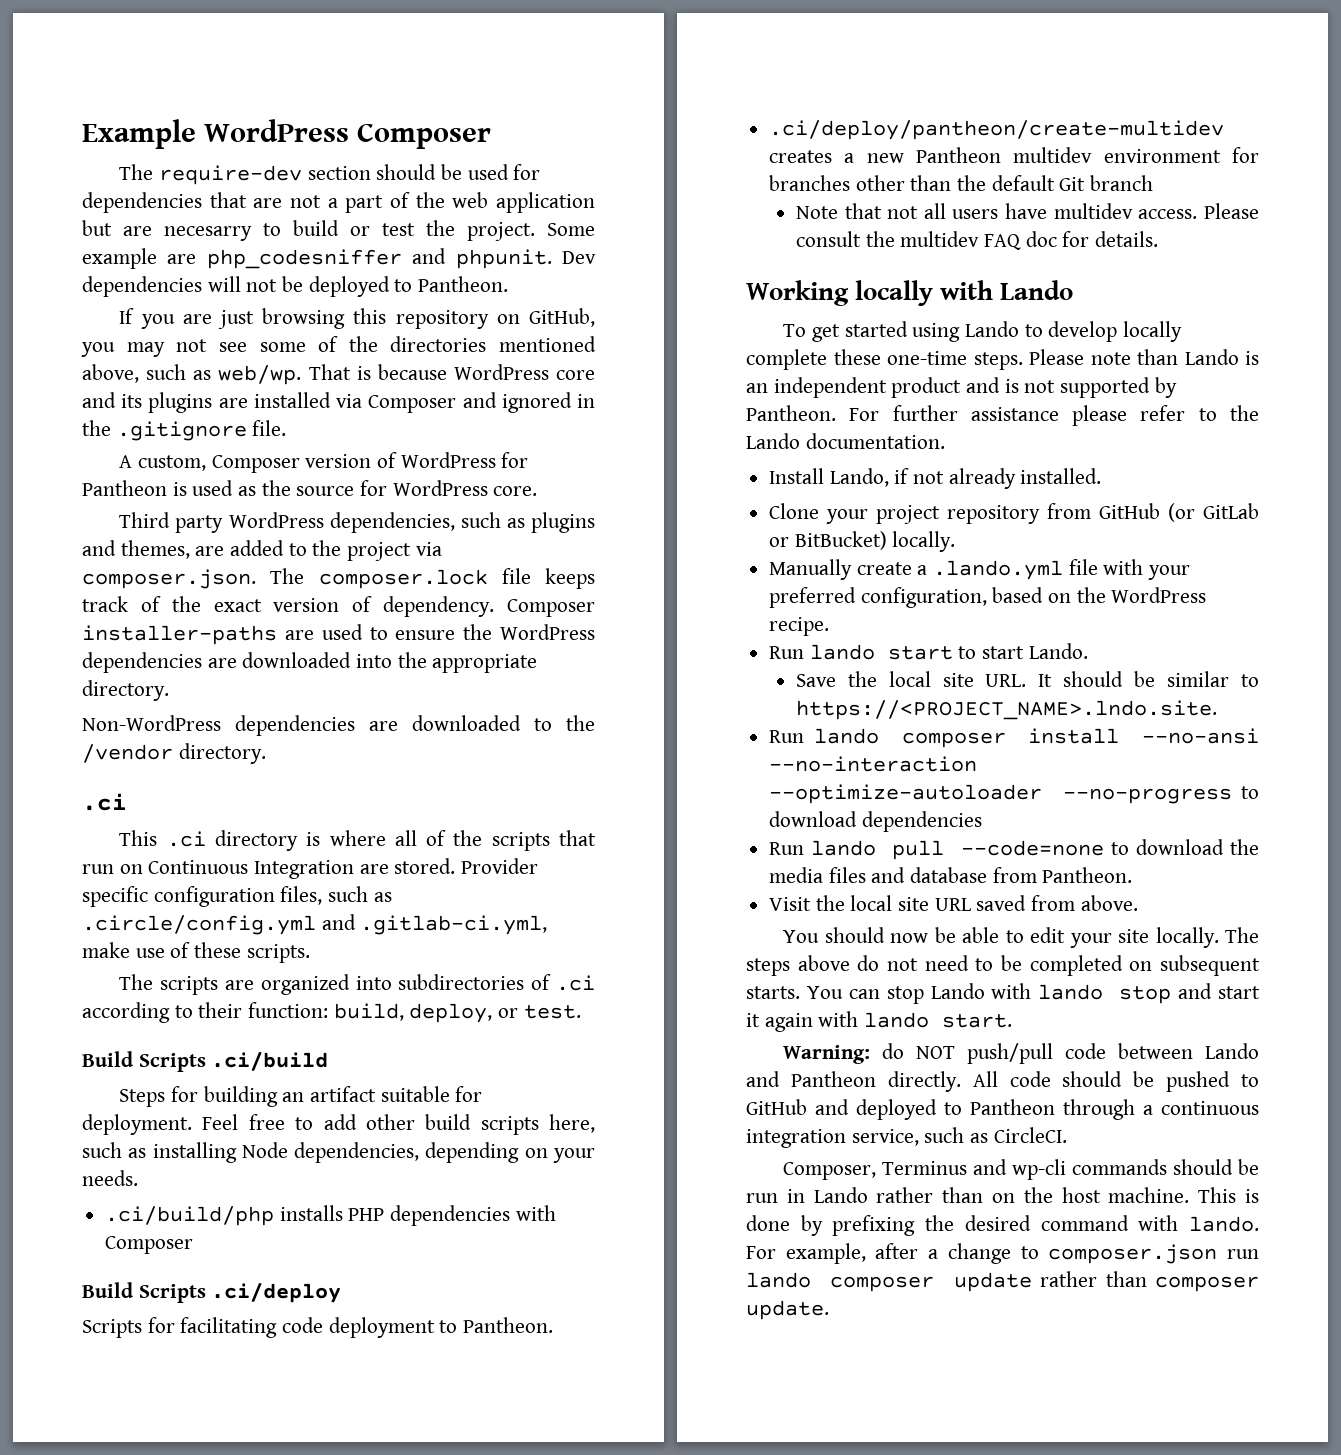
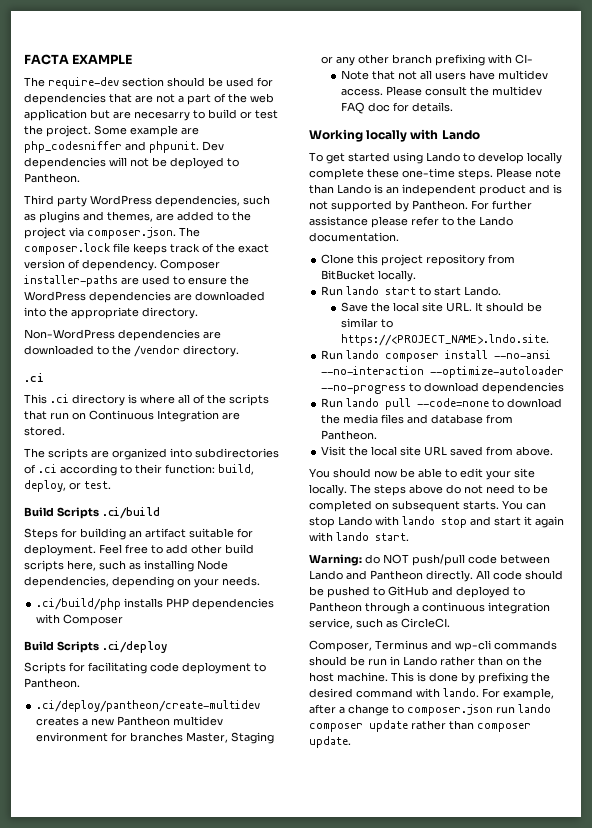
- Example WordPress Composer
+ FACTA EXAMPLE
- If you are just browsing this repository on GitHub, you may not see some of the directories mentioned above, such as web/wp. That is because WordPress core and its plugins are installed via Composer and ignored in the .gitignore file.
- A custom, Composer version of WordPress for Pantheon is used as the source for WordPress core.
- Provider specific configuration files, such as .circle/config.yml and .gitlab-ci.yml, make use of these scripts.
- .ci/deploy/pantheon/create-multidev creates a new Pantheon multidev environment for branches other than the default Git branch
+ .ci/deploy/pantheon/create-multidev creates a new Pantheon multidev environment for branches Master, Staging or any other branch prefixing with CI-
- Install Lando, if not already installed.
- Clone your project repository from GitHub (or GitLab or BitBucket) locally.
- Manually create a .lando.yml file with your preferred configuration, based on the WordPress recipe.
+ Clone this project repository from BitBucket locally.

